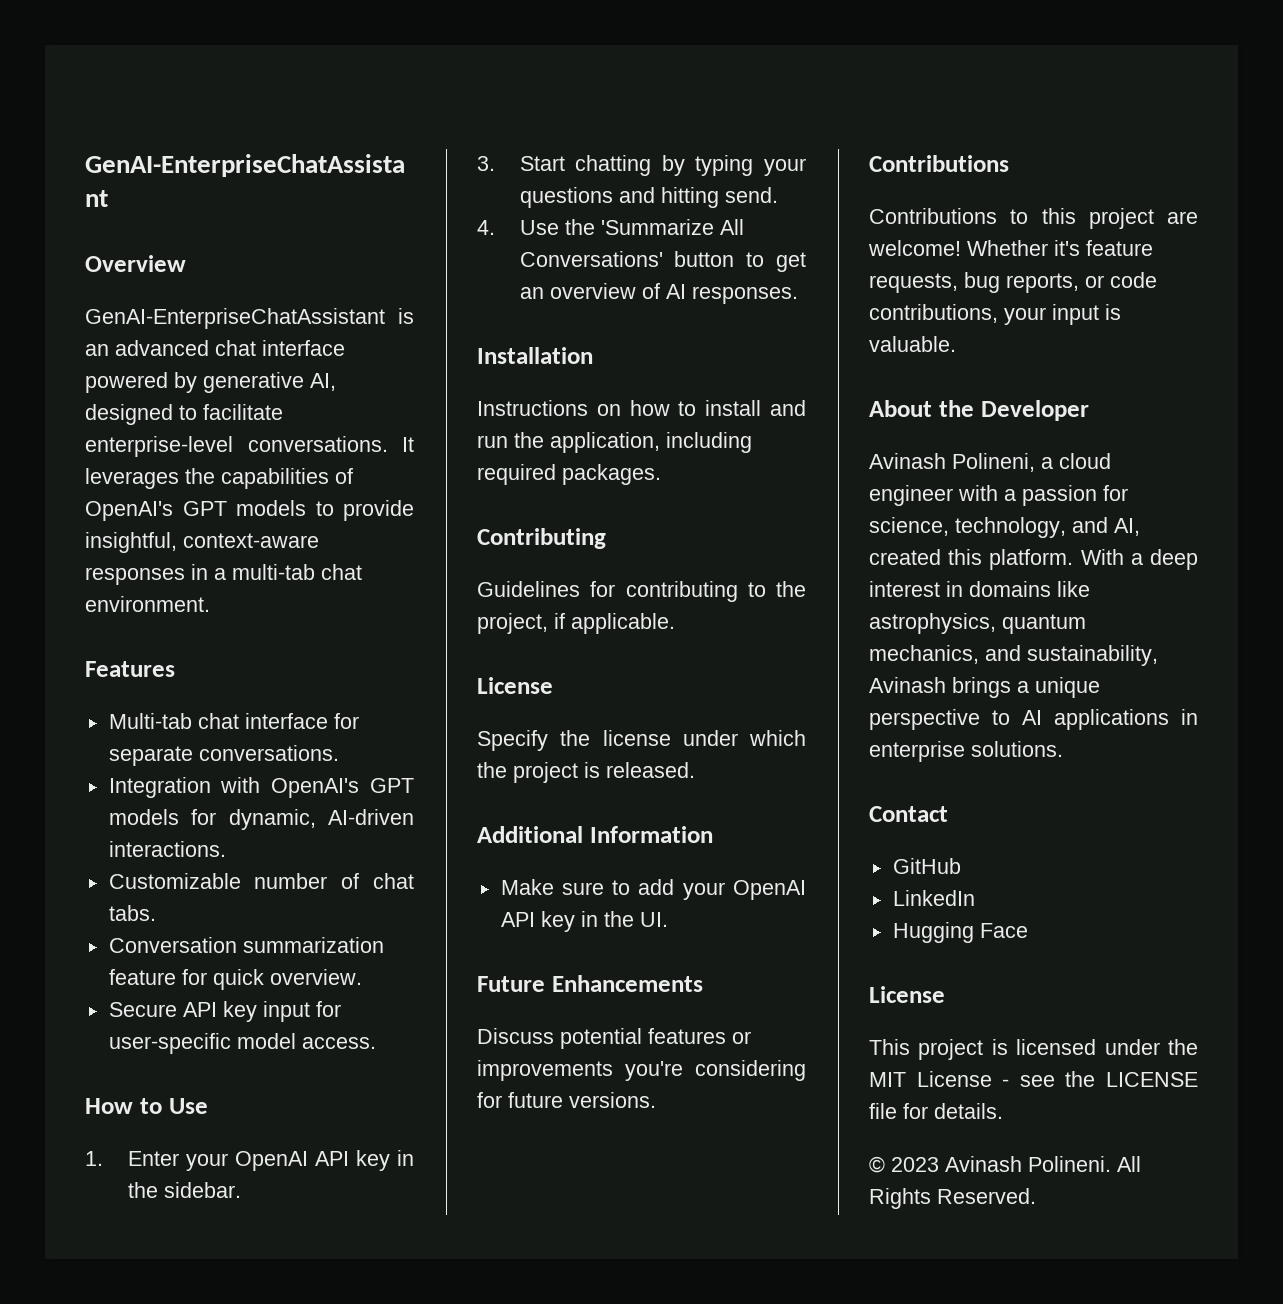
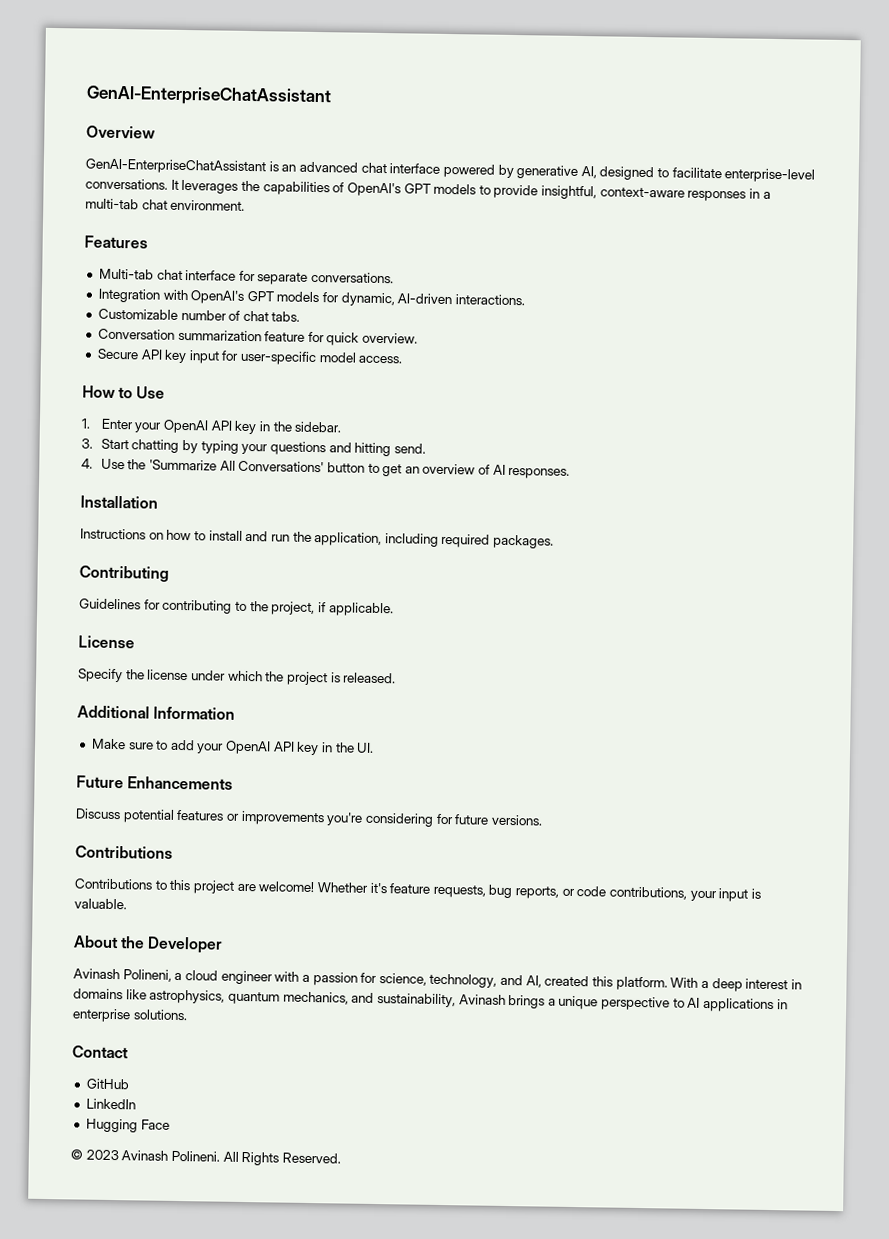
  Hugging Face
- License
- This project is licensed under the MIT License - see the LICENSE file for details.

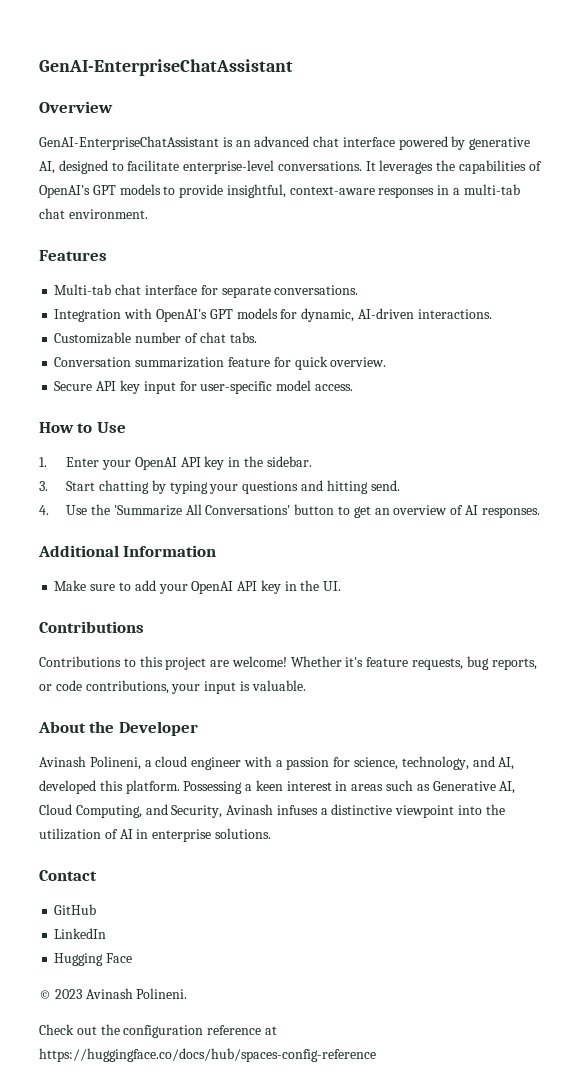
- Installation
- Instructions on how to install and run the application, including required packages.
- Contributing
- Guidelines for contributing to the project, if applicable.
- License
- Specify the license under which the project is released.
- Future Enhancements
- Discuss potential features or improvements you're considering for future versions.
- Avinash Polineni, a cloud engineer with a passion for science, technology, and AI, created this platform.
+ Avinash Polineni, a cloud engineer with a passion for science, technology, and AI, developed this platform.
- With a deep interest in domains like astrophysics, quantum mechanics, and sustainability, Avinash brings a unique perspective to AI applications in enterprise solutions.
+ Possessing a keen interest in areas such as Generative AI, Cloud Computing, and Security, Avinash infuses a distinctive viewpoint into the utilization of AI in enterprise solutions.
- © 2023 Avinash Polineni. All Rights Reserved.
+ © 2023 Avinash Polineni.
+ Check out the configuration reference at https://huggingface.co/docs/hub/spaces-config-reference

